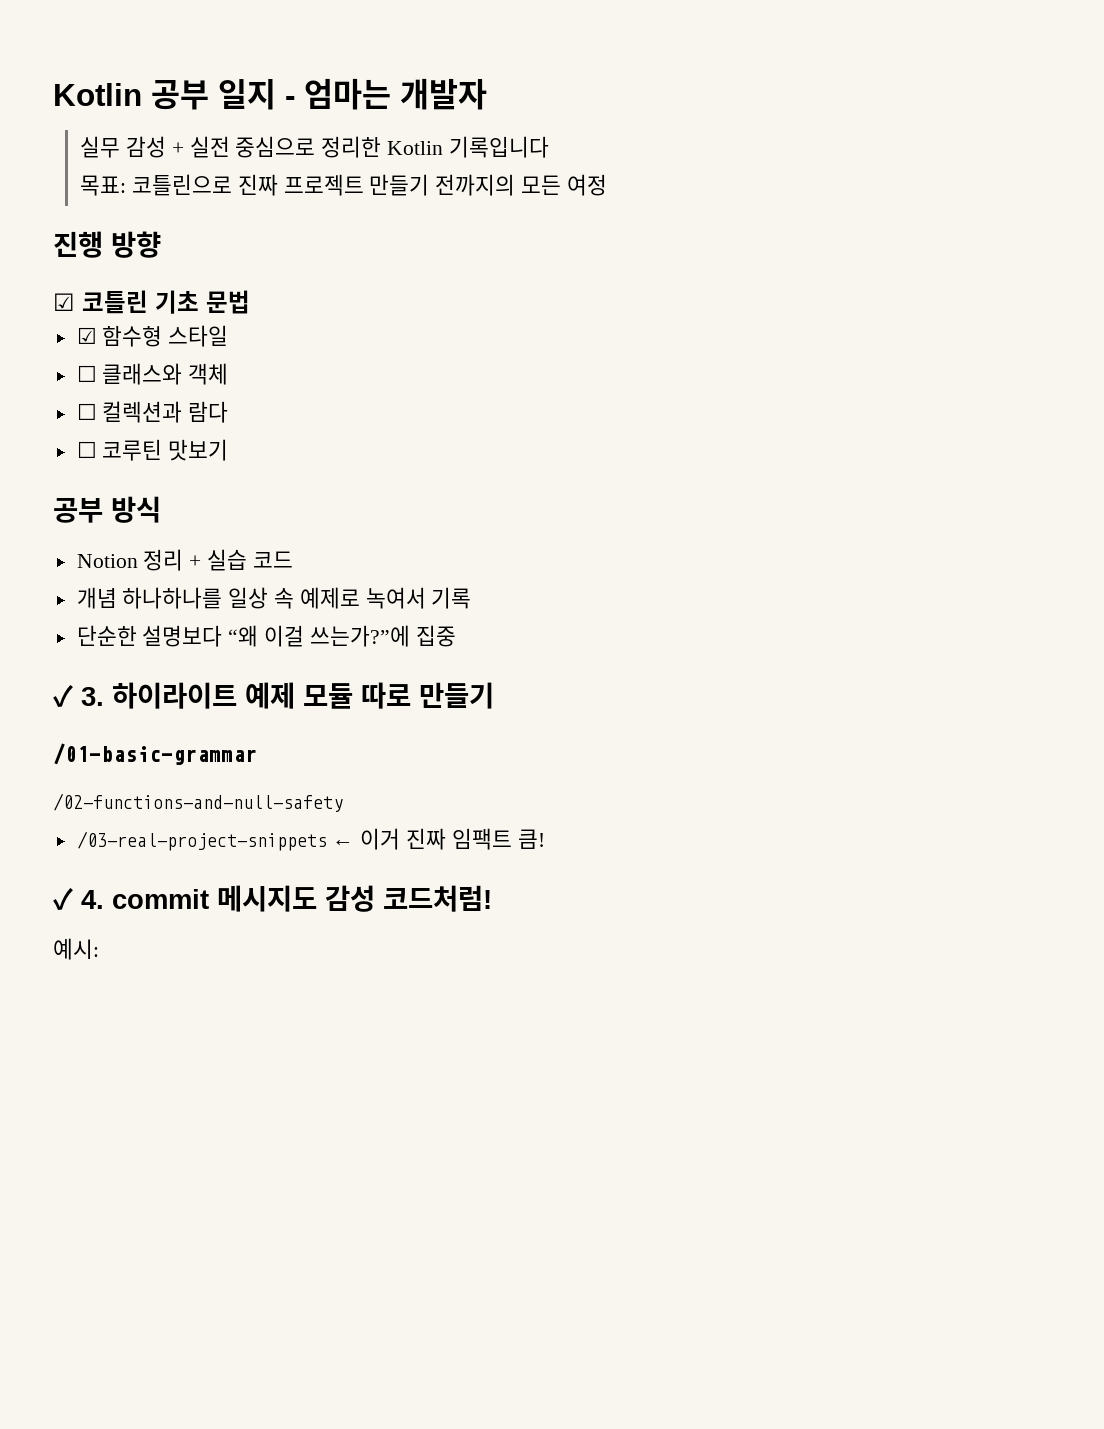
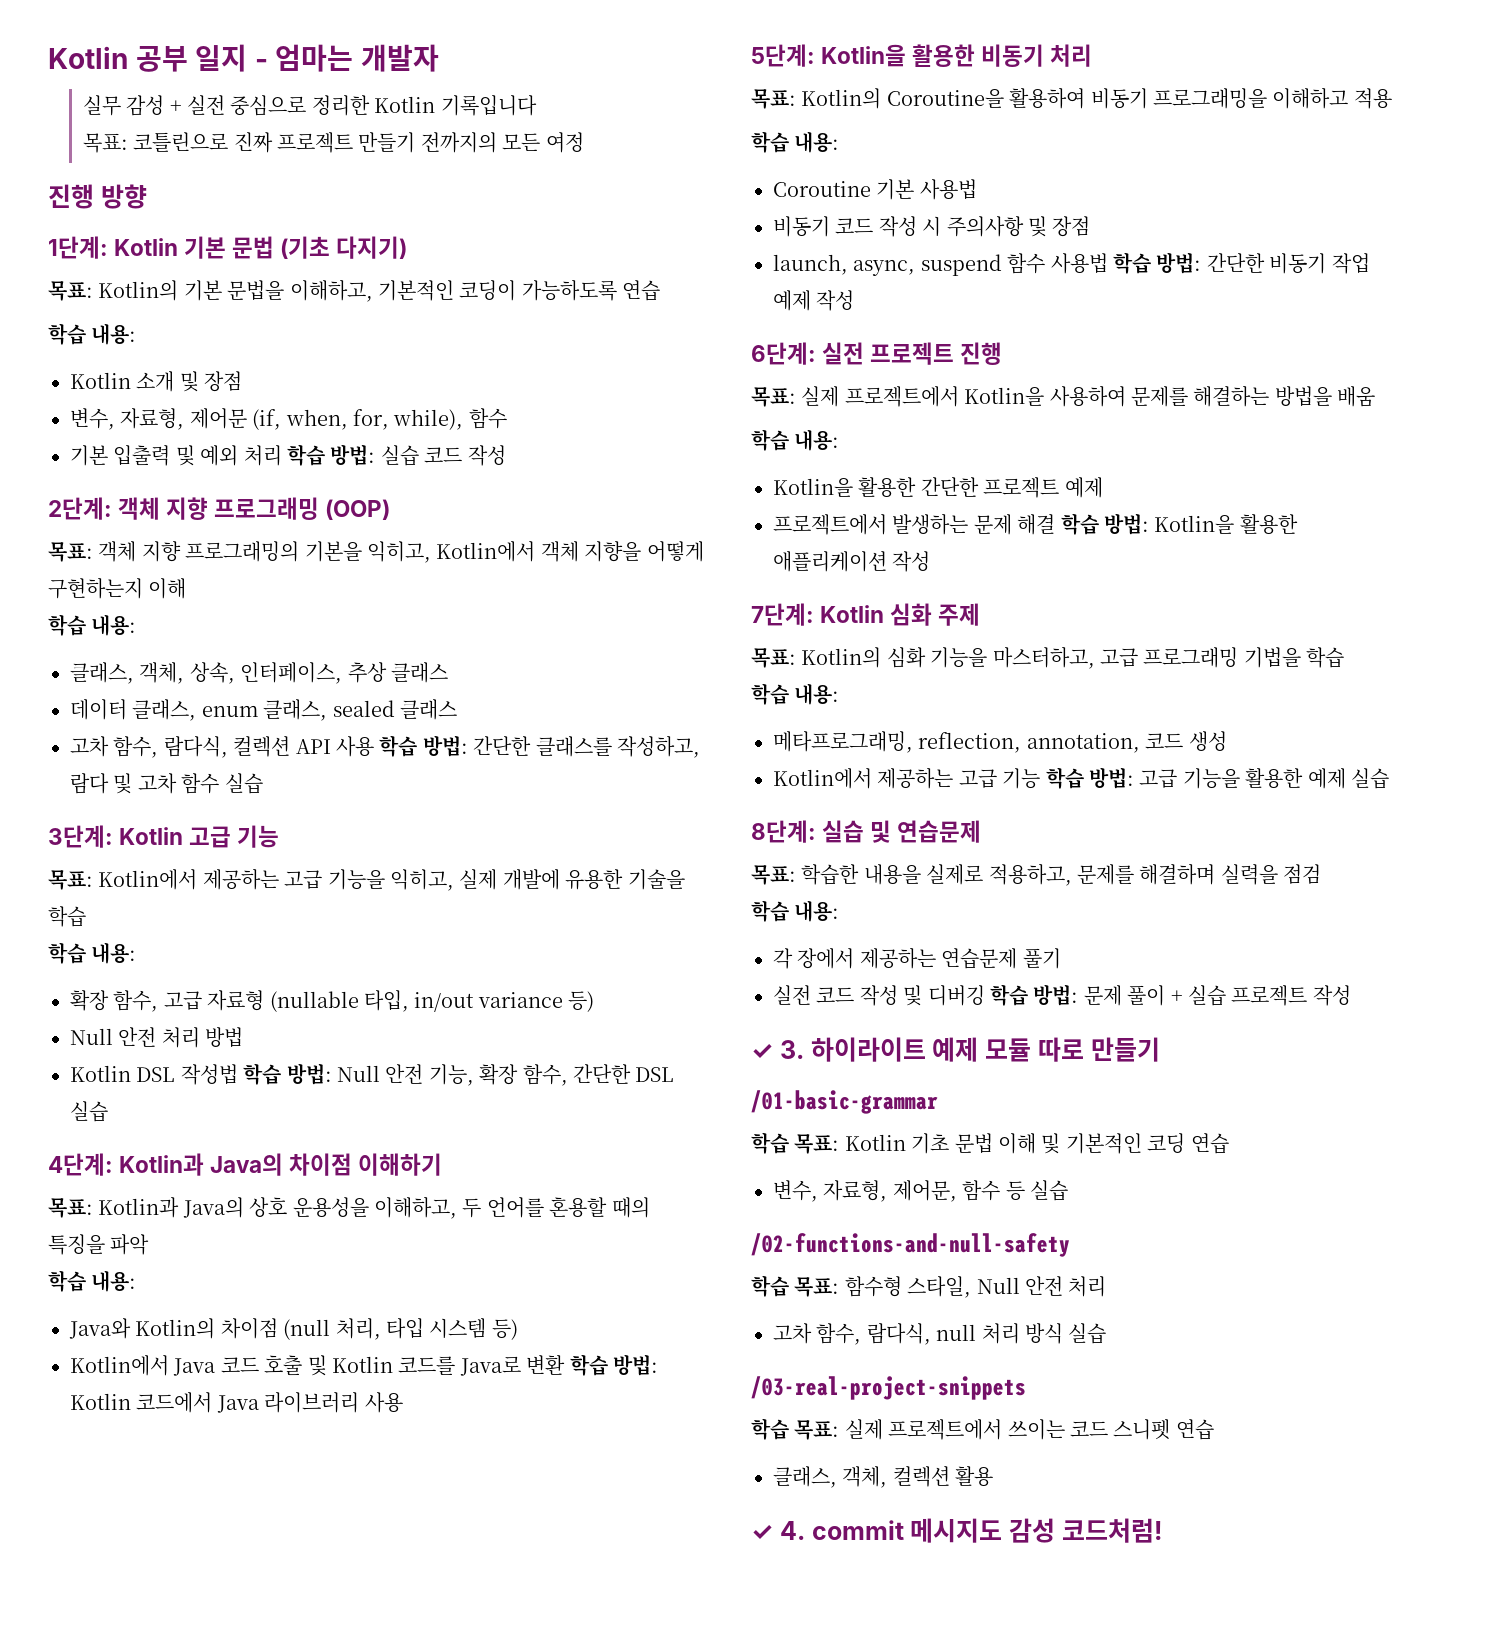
- ☑ 코틀린 기초 문법
- ☑ 함수형 스타일
- ☐ 클래스와 객체
- ☐ 컬렉션과 람다
- ☐ 코루틴 맛보기
- 공부 방식
- Notion 정리 + 실습 코드
- 개념 하나하나를 일상 속 예제로 녹여서 기록
- 단순한 설명보다 “왜 이걸 쓰는가?”에 집중
+ 1단계: Kotlin 기본 문법 (기초 다지기)
+ 목표: Kotlin의 기본 문법을 이해하고, 기본적인 코딩이 가능하도록 연습
+ 학습 내용:
+ Kotlin 소개 및 장점
+ 변수, 자료형, 제어문 (if, when, for, while), 함수
+ 기본 입출력 및 예외 처리 학습 방법: 실습 코드 작성
+ 2단계: 객체 지향 프로그래밍 (OOP)
+ 목표: 객체 지향 프로그래밍의 기본을 익히고, Kotlin에서 객체 지향을 어떻게 구현하는지 이해
+ 학습 내용:
+ 클래스, 객체, 상속, 인터페이스, 추상 클래스
+ 데이터 클래스, enum 클래스, sealed 클래스
+ 고차 함수, 람다식, 컬렉션 API 사용 학습 방법: 간단한 클래스를 작성하고, 람다 및 고차 함수 실습
+ 3단계: Kotlin 고급 기능
+ 목표: Kotlin에서 제공하는 고급 기능을 익히고, 실제 개발에 유용한 기술을 학습
+ 학습 내용:
+ 확장 함수, 고급 자료형 (nullable 타입, in/out variance 등)
+ Null 안전 처리 방법
+ Kotlin DSL 작성법 학습 방법: Null 안전 기능, 확장 함수, 간단한 DSL 실습
+ 4단계: Kotlin과 Java의 차이점 이해하기
+ 목표: Kotlin과 Java의 상호 운용성을 이해하고, 두 언어를 혼용할 때의 특징을 파악
+ 학습 내용:
+ Java와 Kotlin의 차이점 (null 처리, 타입 시스템 등)
+ Kotlin에서 Java 코드 호출 및 Kotlin 코드를 Java로 변환 학습 방법: Kotlin 코드에서 Java 라이브러리 사용
+ 5단계: Kotlin을 활용한 비동기 처리
+ 목표: Kotlin의 Coroutine을 활용하여 비동기 프로그래밍을 이해하고 적용
+ 학습 내용:
+ Coroutine 기본 사용법
+ 비동기 코드 작성 시 주의사항 및 장점
+ launch, async, suspend 함수 사용법 학습 방법: 간단한 비동기 작업 예제 작성
+ 6단계: 실전 프로젝트 진행
+ 목표: 실제 프로젝트에서 Kotlin을 사용하여 문제를 해결하는 방법을 배움
+ 학습 내용:
+ Kotlin을 활용한 간단한 프로젝트 예제
+ 프로젝트에서 발생하는 문제 해결 학습 방법: Kotlin을 활용한 애플리케이션 작성
+ 7단계: Kotlin 심화 주제
+ 목표: Kotlin의 심화 기능을 마스터하고, 고급 프로그래밍 기법을 학습
+ 학습 내용:
+ 메타프로그래밍, reflection, annotation, 코드 생성
+ Kotlin에서 제공하는 고급 기능 학습 방법: 고급 기능을 활용한 예제 실습
+ 8단계: 실습 및 연습문제
+ 목표: 학습한 내용을 실제로 적용하고, 문제를 해결하며 실력을 점검
+ 학습 내용:
+ 각 장에서 제공하는 연습문제 풀기
+ 실전 코드 작성 및 디버깅 학습 방법: 문제 풀이 + 실습 프로젝트 작성
+ 학습 목표: Kotlin 기초 문법 이해 및 기본적인 코딩 연습
+ 변수, 자료형, 제어문, 함수 등 실습
  /02-functions-and-null-safety
- /03-real-project-snippets ← 이거 진짜 임팩트 큼!
+ 학습 목표: 함수형 스타일, Null 안전 처리
+ 고차 함수, 람다식, null 처리 방식 실습
+ /03-real-project-snippets
+ 학습 목표: 실제 프로젝트에서 쓰이는 코드 스니펫 연습
+ 클래스, 객체, 컬렉션 활용
- 예시:

